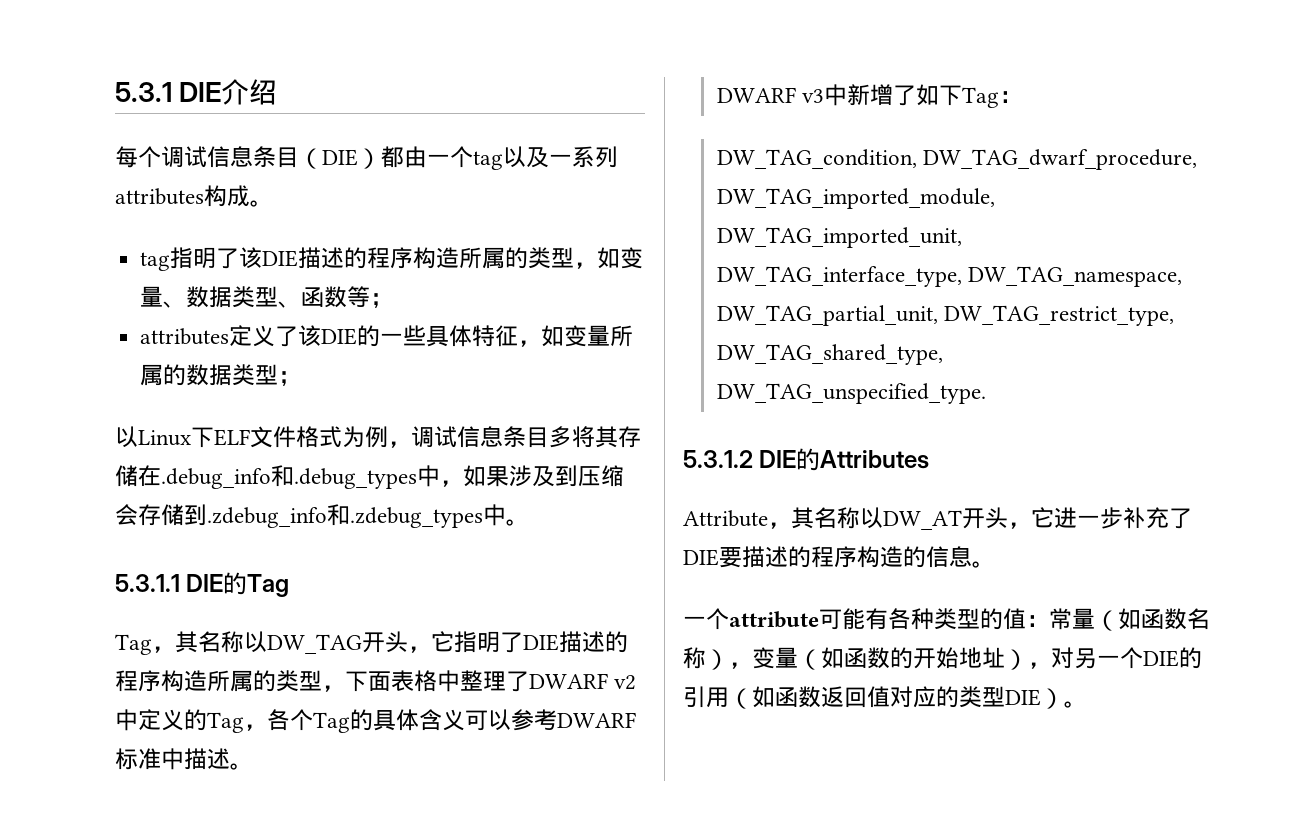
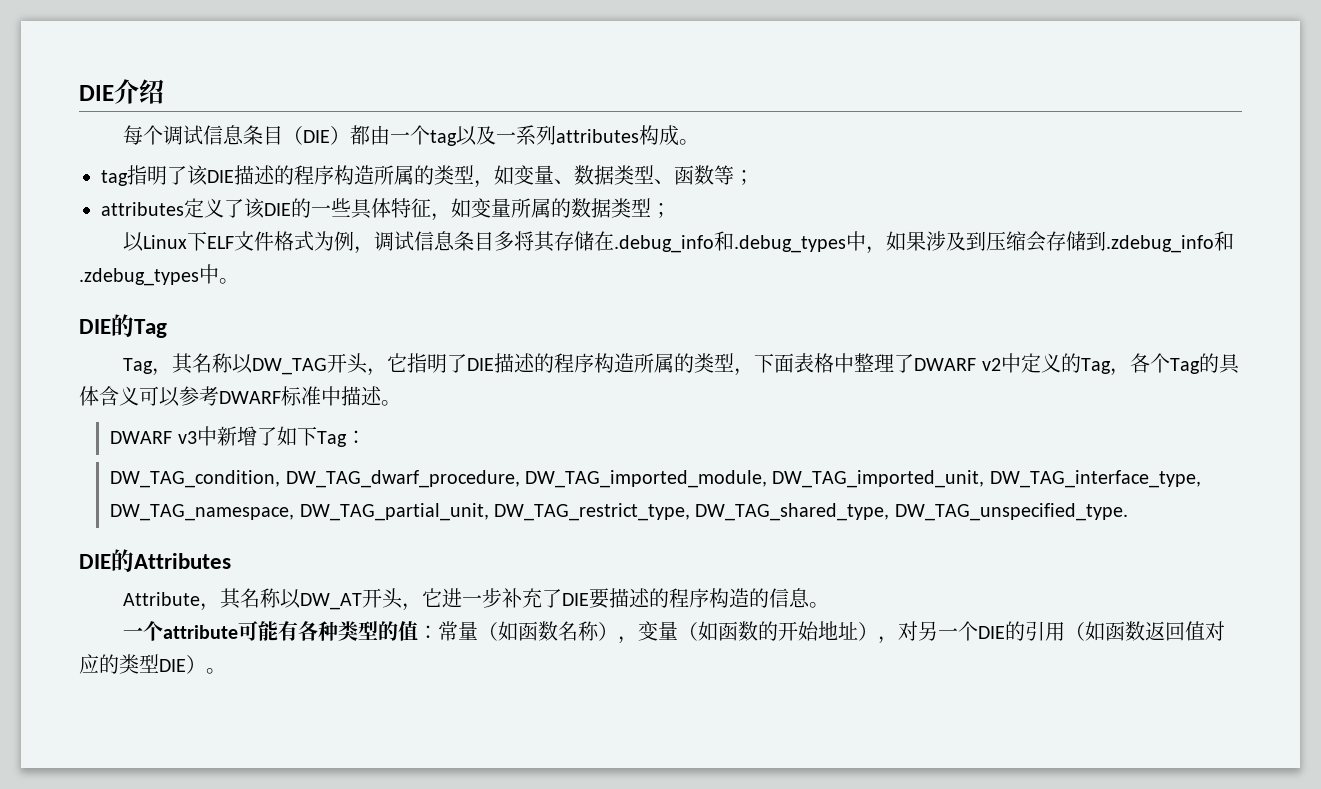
- 5.3.1 DIE介绍
+ DIE介绍
- 5.3.1.1 DIE的Tag
+ DIE的Tag
- 5.3.1.2 DIE的Attributes
+ DIE的Attributes

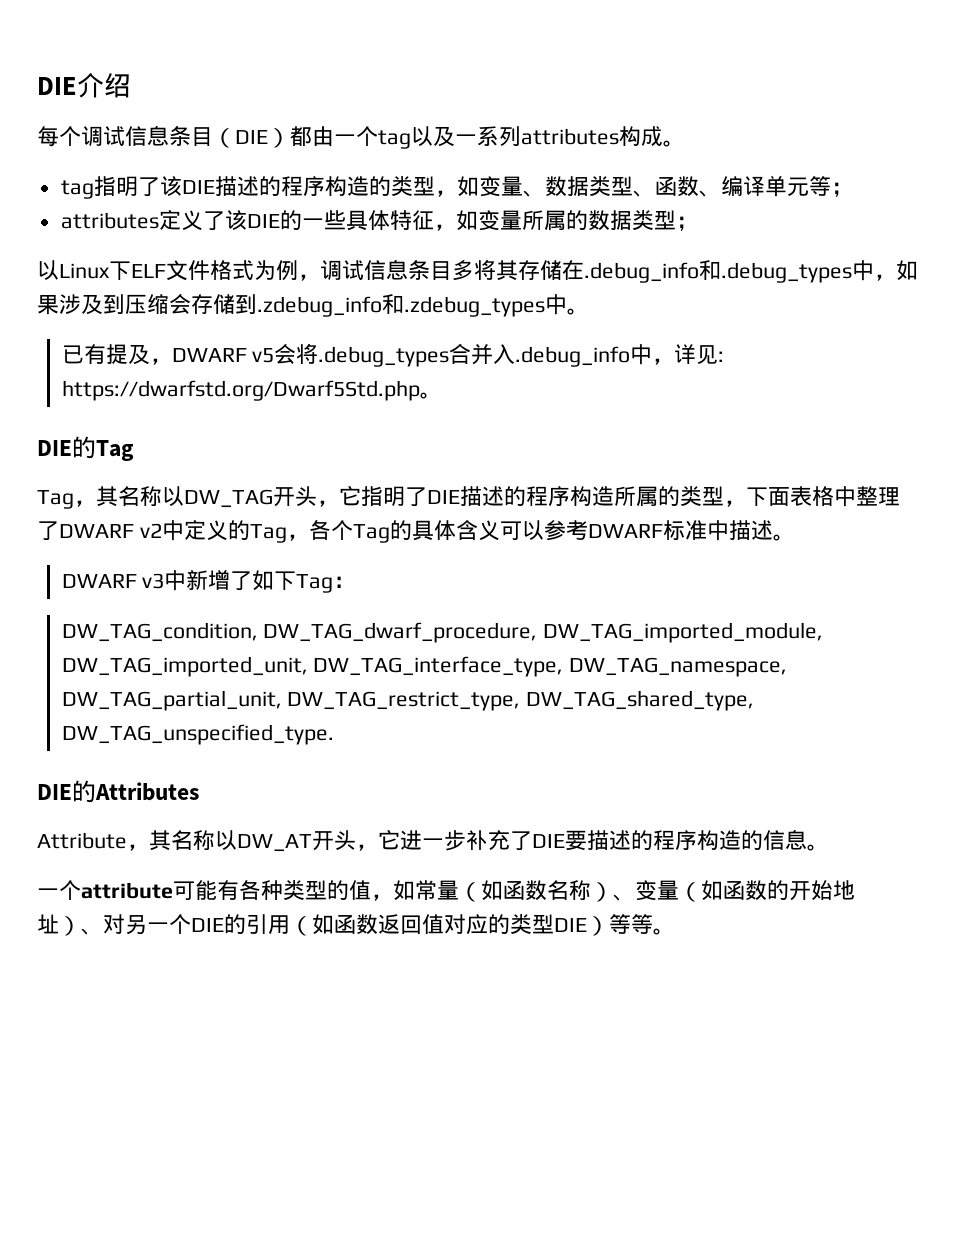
- tag指明了该DIE描述的程序构造所属的类型，如变量、数据类型、函数等；
+ tag指明了该DIE描述的程序构造的类型，如变量、数据类型、函数、编译单元等；
+ 已有提及，DWARF v5会将.debug_types合并入.debug_info中，详见: https://dwarfstd.org/Dwarf5Std.php。
- 一个attribute可能有各种类型的值：常量（如函数名称），变量（如函数的开始地址），对另一个DIE的引用（如函数返回值对应的类型DIE）。
+ 一个attribute可能有各种类型的值，如常量（如函数名称）、变量（如函数的开始地址）、对另一个DIE的引用（如函数返回值对应的类型DIE）等等。

